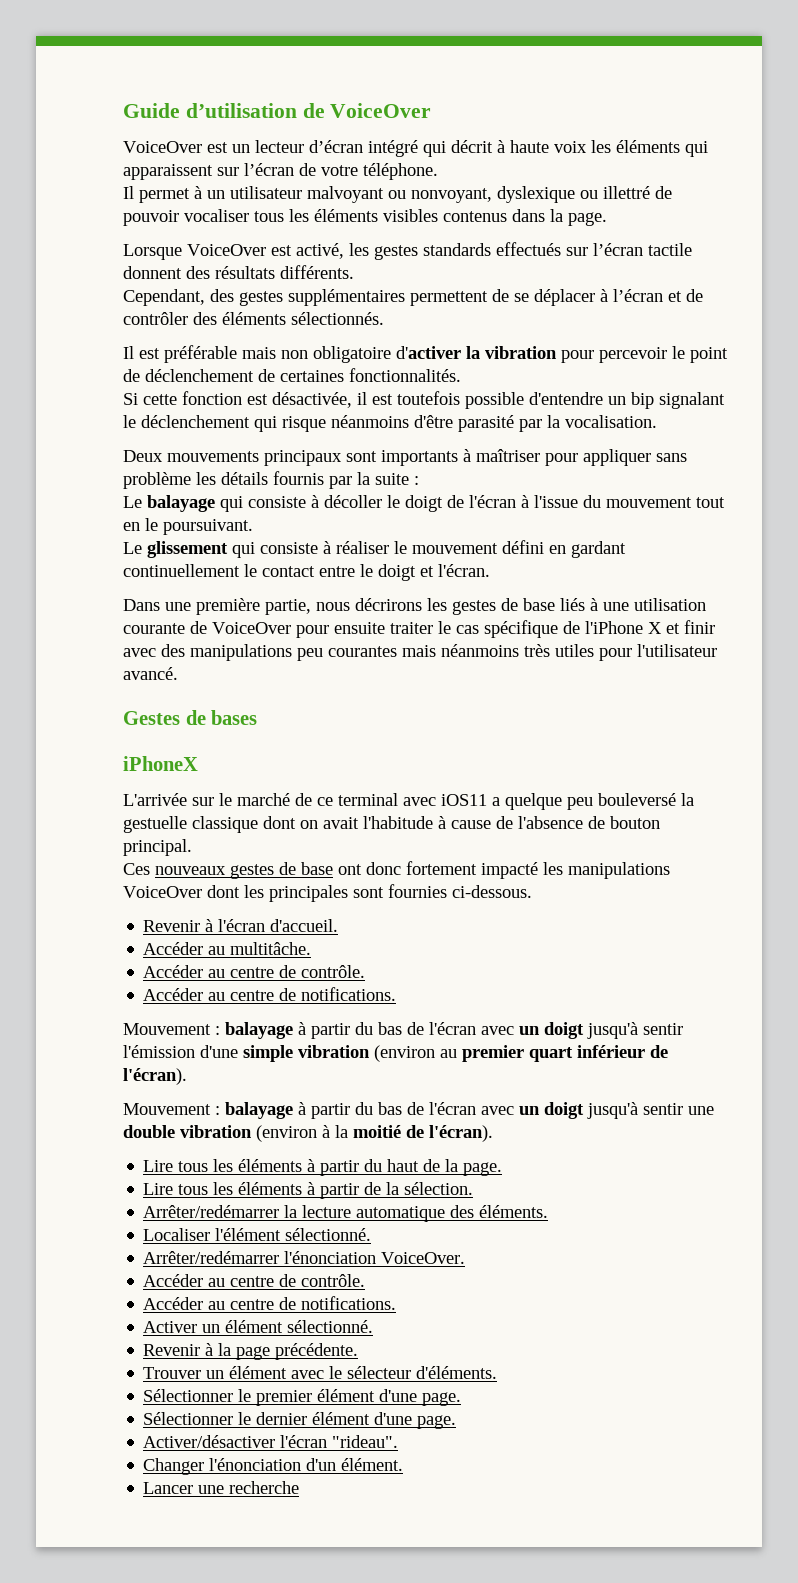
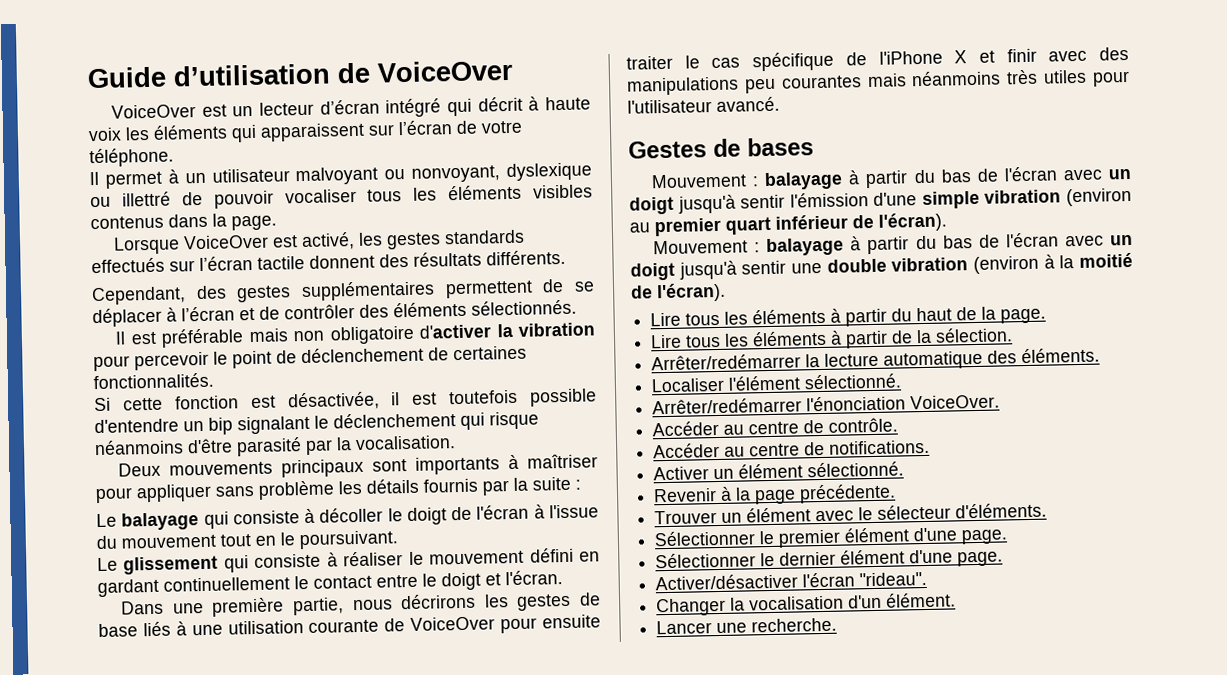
- iPhoneX
- L'arrivée sur le marché de ce terminal avec iOS11 a quelque peu bouleversé la gestuelle classique dont on avait l'habitude à cause de l'absence de bouton principal.
- Ces nouveaux gestes de base ont donc fortement impacté les manipulations VoiceOver dont les principales sont fournies ci-dessous.
- Revenir à l'écran d'accueil.
- Accéder au multitâche.
- Accéder au centre de contrôle.
- Accéder au centre de notifications.
- Changer l'énonciation d'un élément.
+ Changer la vocalisation d'un élément.
- Lancer une recherche
+ Lancer une recherche.

